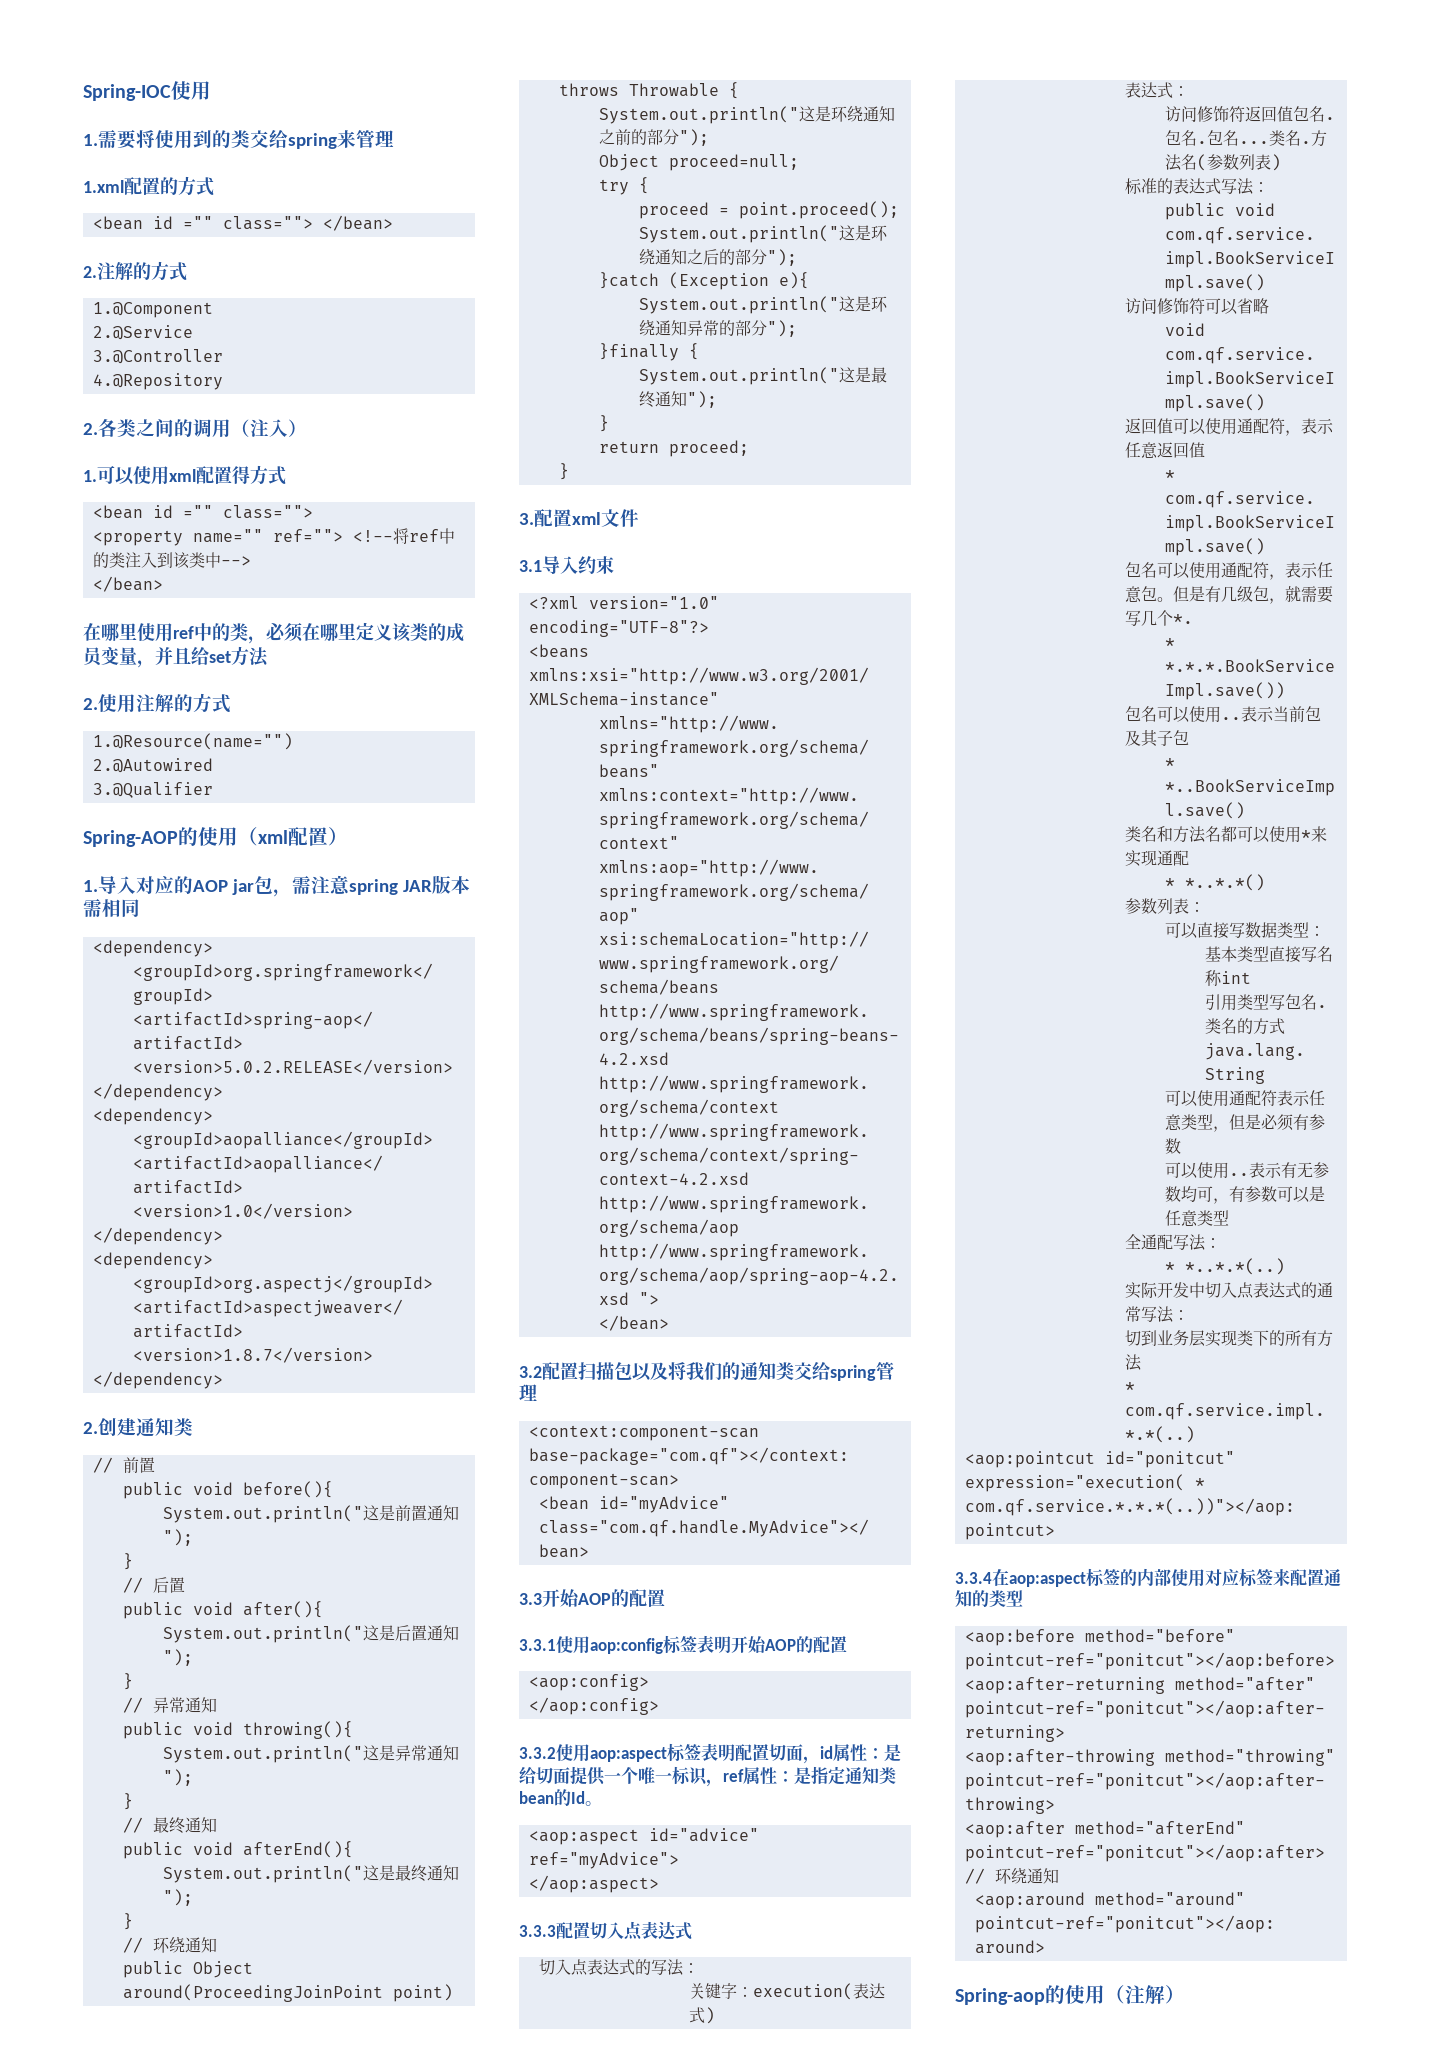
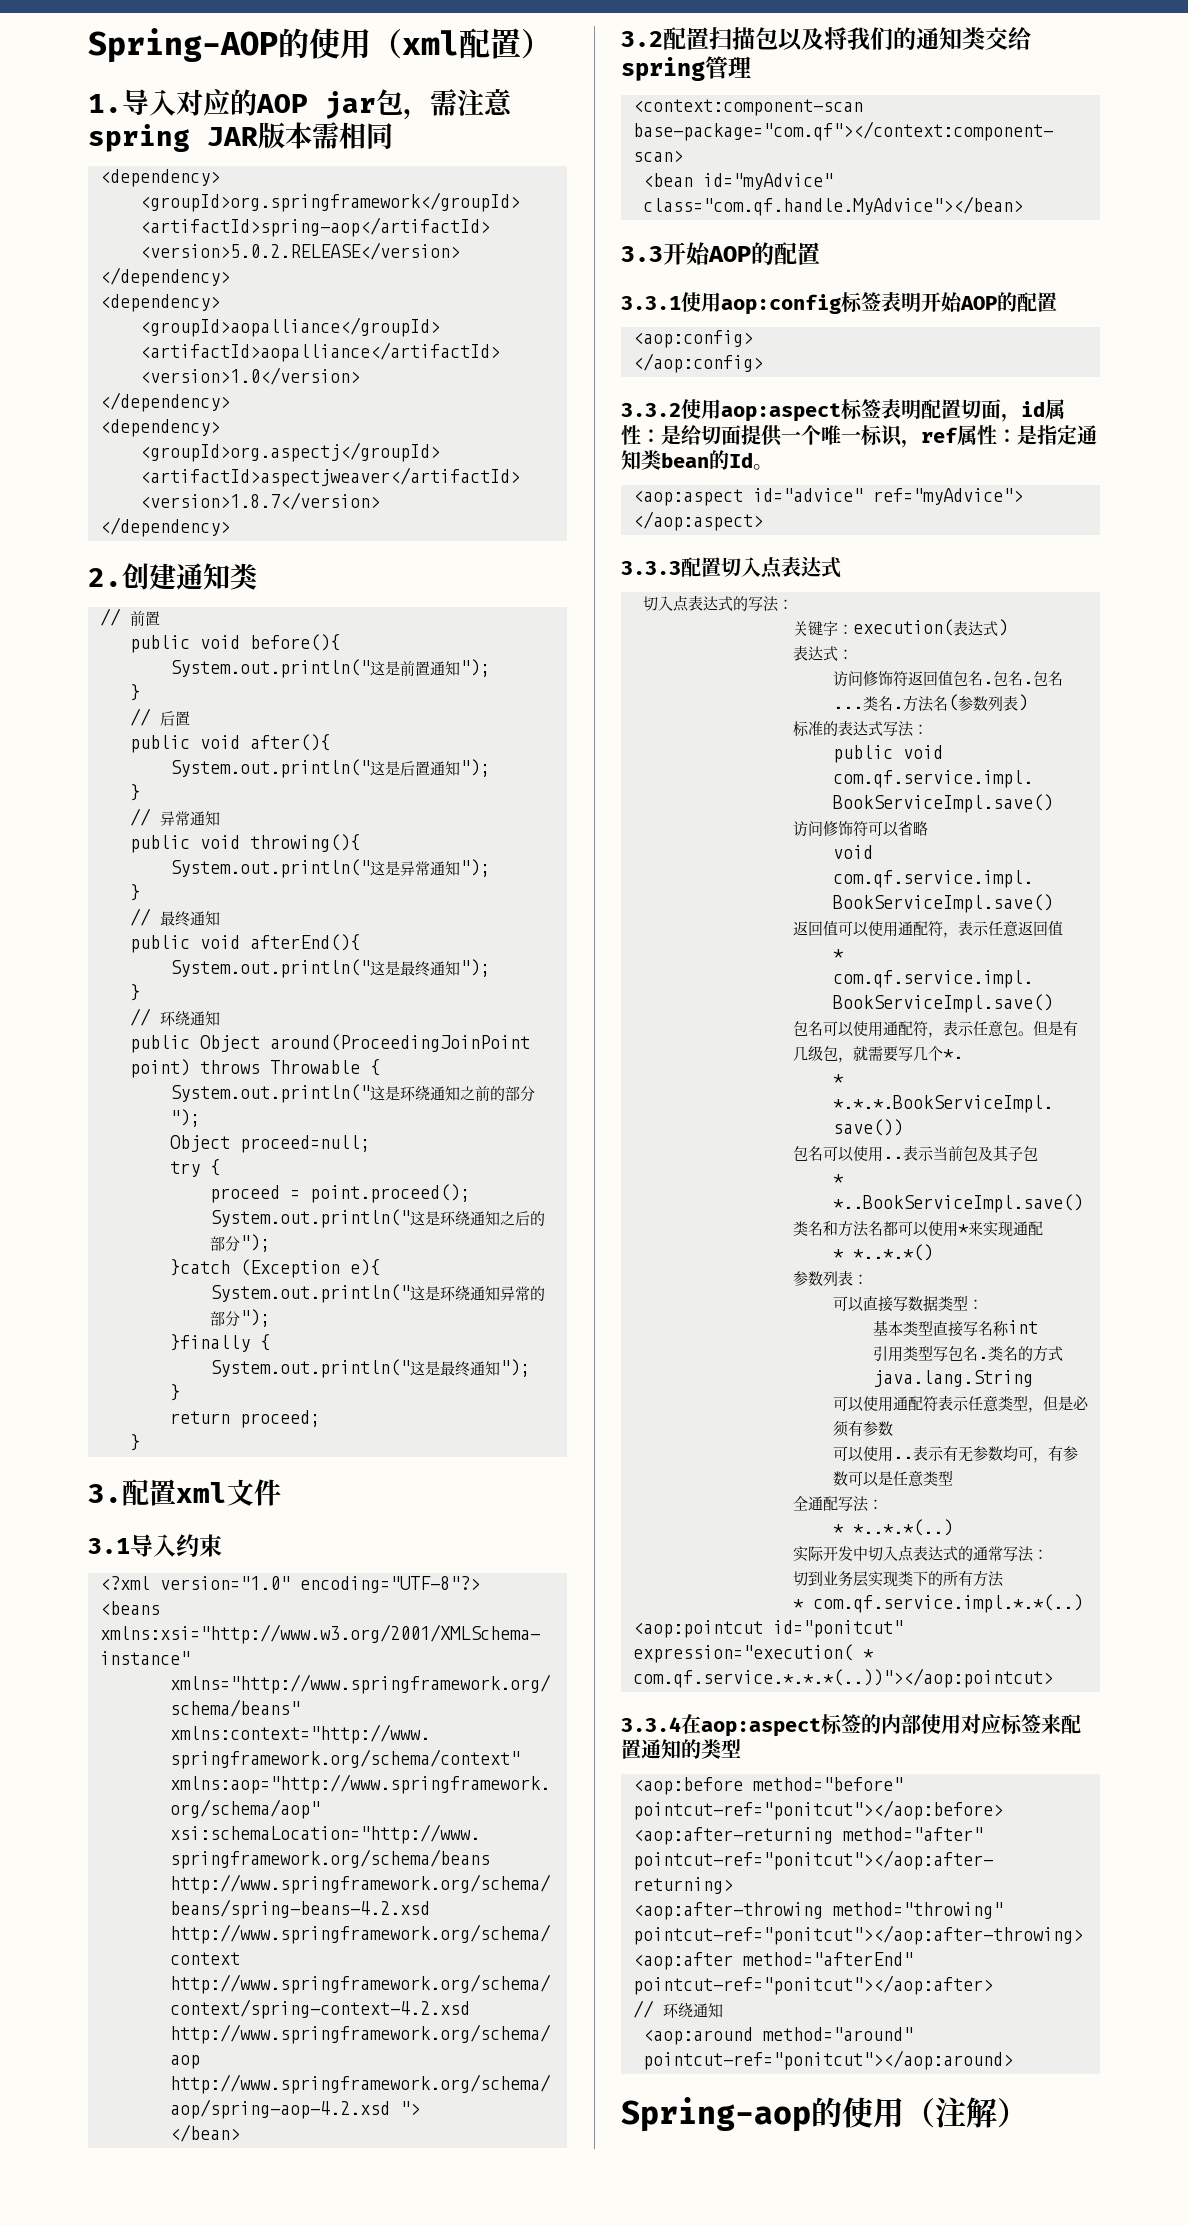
- Spring-IOC使用
- 1.需要将使用到的类交给spring来管理
- 1.xml配置的方式
- <bean id ="" class=""> </bean>
- 2.注解的方式
- 1.@Component
- 2.@Service
- 3.@Controller
- 4.@Repository
- 2.各类之间的调用（注入）
- 1.可以使用xml配置得方式
- <bean id ="" class="">
- <property name="" ref=""> <!--将ref中的类注入到该类中-->
- </bean>
- 在哪里使用ref中的类，必须在哪里定义该类的成员变量，并且给set方法
- 2.使用注解的方式
- 1.@Resource(name="")
- 2.@Autowired
- 3.@Qualifier

